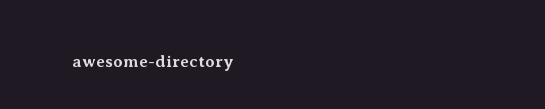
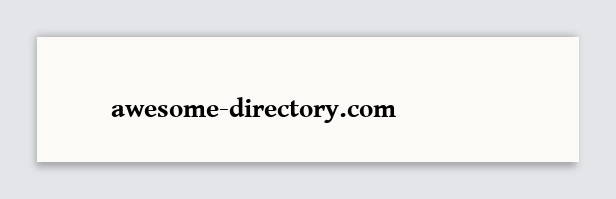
- awesome-directory
+ awesome-directory.com

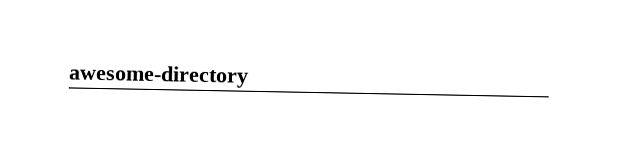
- awesome-directory.com
+ awesome-directory

